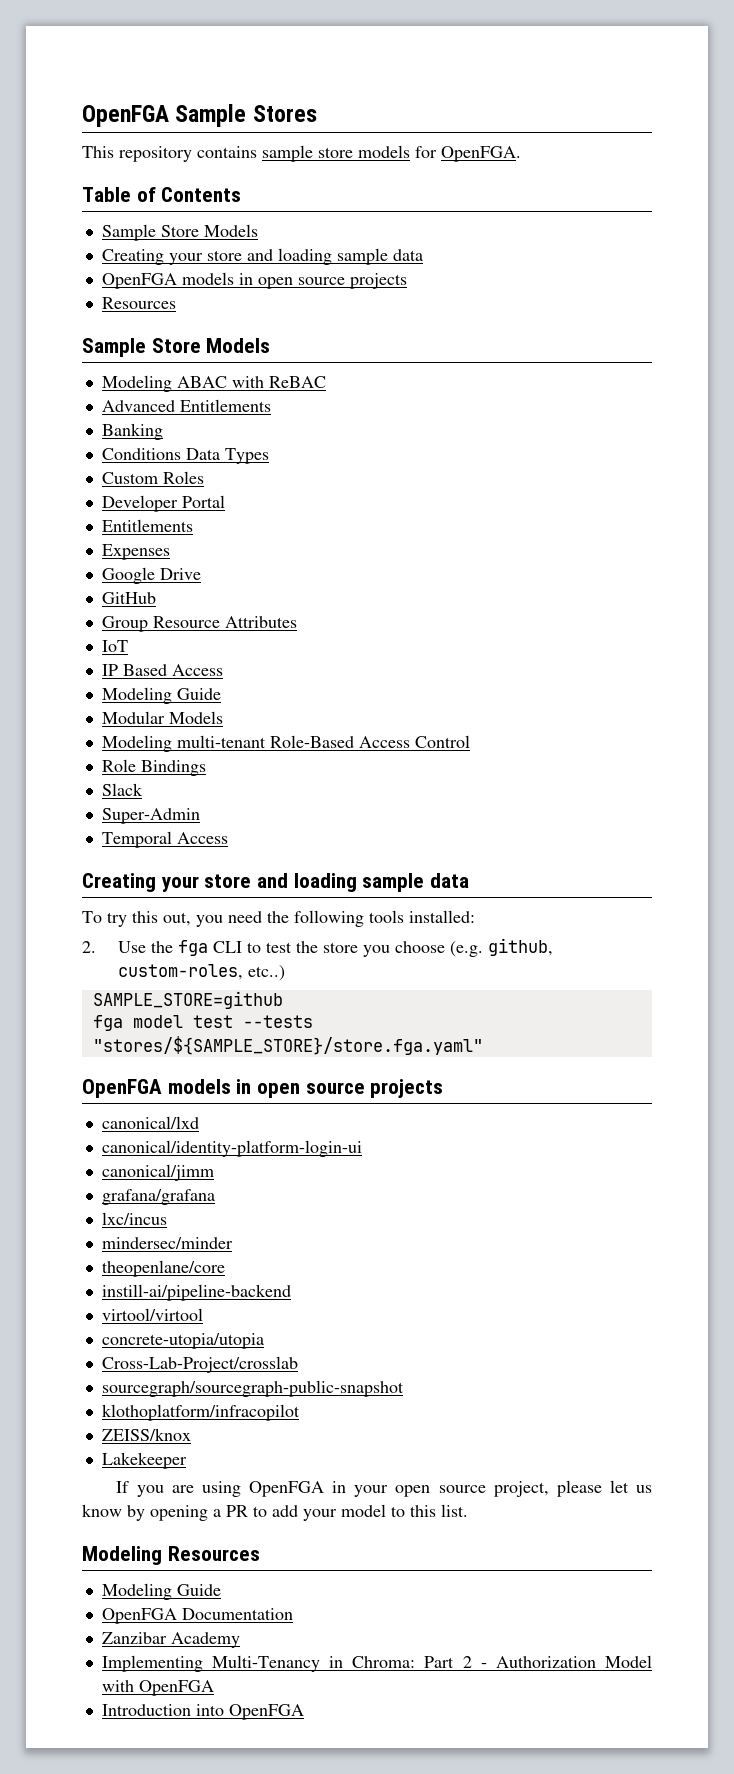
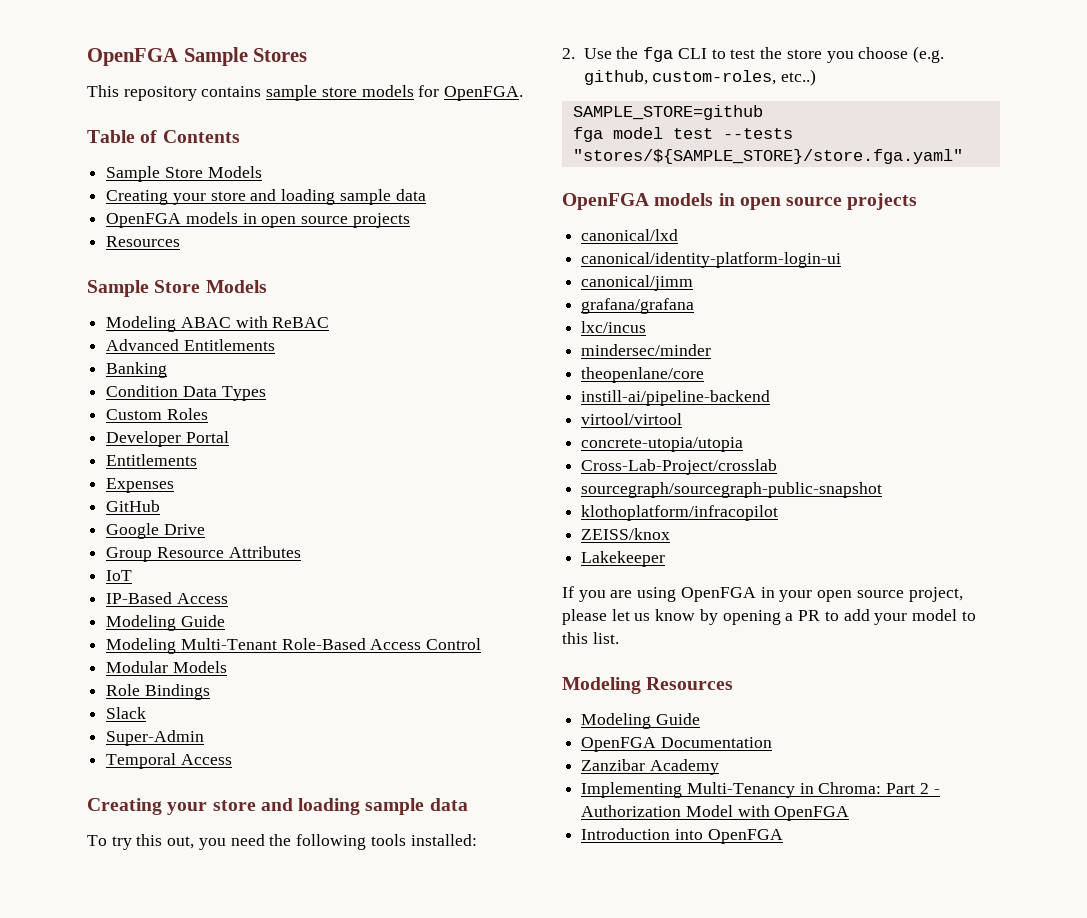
- Conditions Data Types
+ Condition Data Types
+ GitHub
- GitHub
- IP Based Access
+ IP-Based Access
- Modular Models
- Modeling multi-tenant Role-Based Access Control
+ Modeling Multi-Tenant Role-Based Access Control
+ Modular Models

